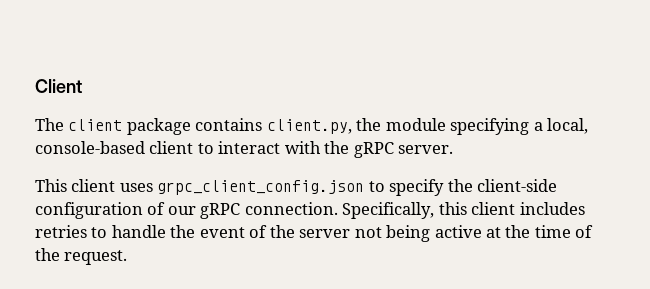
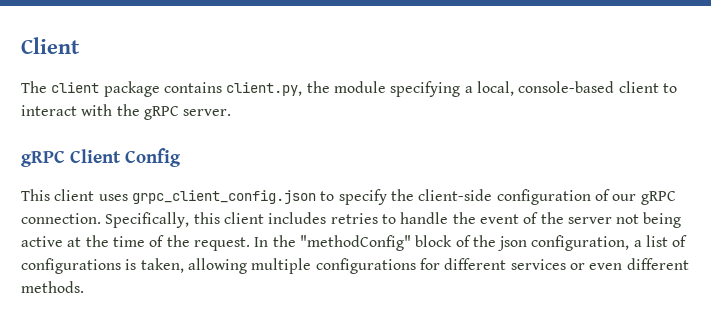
+ gRPC Client Config
+ In the "methodConfig" block of the json configuration, a list of configurations is taken, allowing multiple configurations for different services or even different methods.

